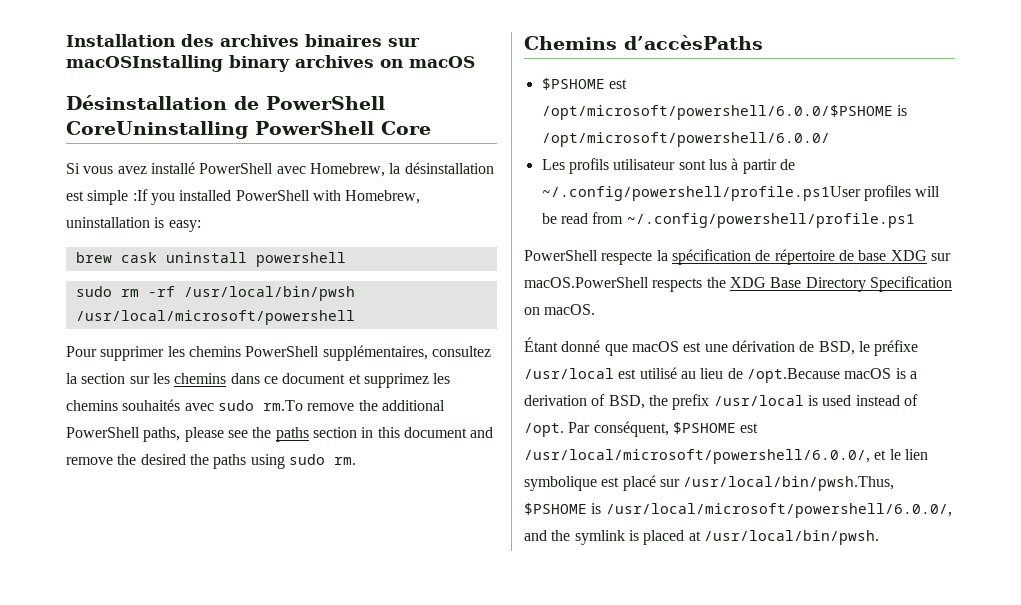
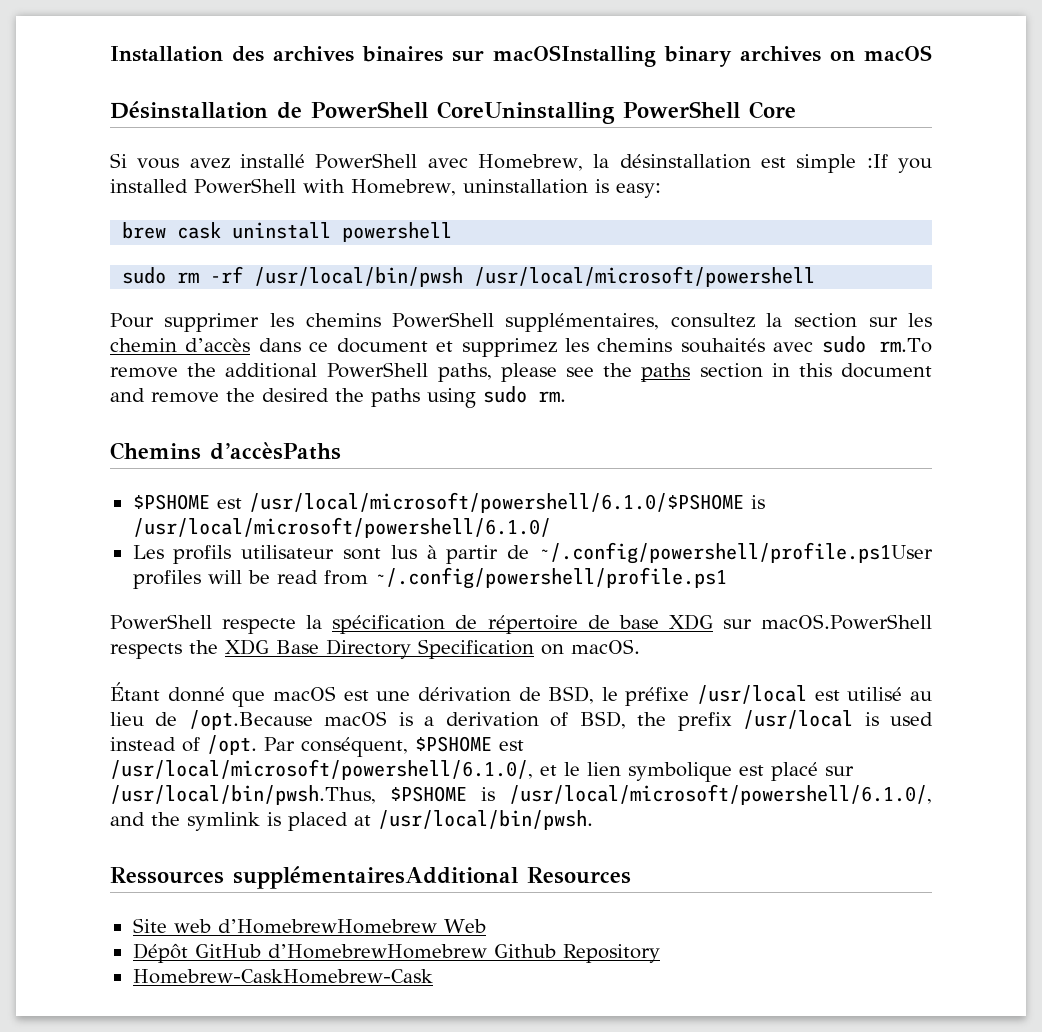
- Pour supprimer les chemins PowerShell supplémentaires, consultez la section sur les chemins dans ce document et supprimez les chemins souhaités avec sudo rm.To remove the additional PowerShell paths, please see the paths section in this document and remove the desired the paths using sudo rm.
+ Pour supprimer les chemins PowerShell supplémentaires, consultez la section sur les chemin d’accès dans ce document et supprimez les chemins souhaités avec sudo rm.To remove the additional PowerShell paths, please see the paths section in this document and remove the desired the paths using sudo rm.
- $PSHOME est /opt/microsoft/powershell/6.0.0/$PSHOME is /opt/microsoft/powershell/6.0.0/
+ $PSHOME est /usr/local/microsoft/powershell/6.1.0/$PSHOME is /usr/local/microsoft/powershell/6.1.0/
- Par conséquent, $PSHOME est /usr/local/microsoft/powershell/6.0.0/, et le lien symbolique est placé sur /usr/local/bin/pwsh.Thus, $PSHOME is /usr/local/microsoft/powershell/6.0.0/, and the symlink is placed at /usr/local/bin/pwsh.
+ Par conséquent, $PSHOME est /usr/local/microsoft/powershell/6.1.0/, et le lien symbolique est placé sur /usr/local/bin/pwsh.Thus, $PSHOME is /usr/local/microsoft/powershell/6.1.0/, and the symlink is placed at /usr/local/bin/pwsh.
+ Ressources supplémentairesAdditional Resources
+ Site web d’HomebrewHomebrew Web
+ Dépôt GitHub d’HomebrewHomebrew Github Repository
+ Homebrew-CaskHomebrew-Cask

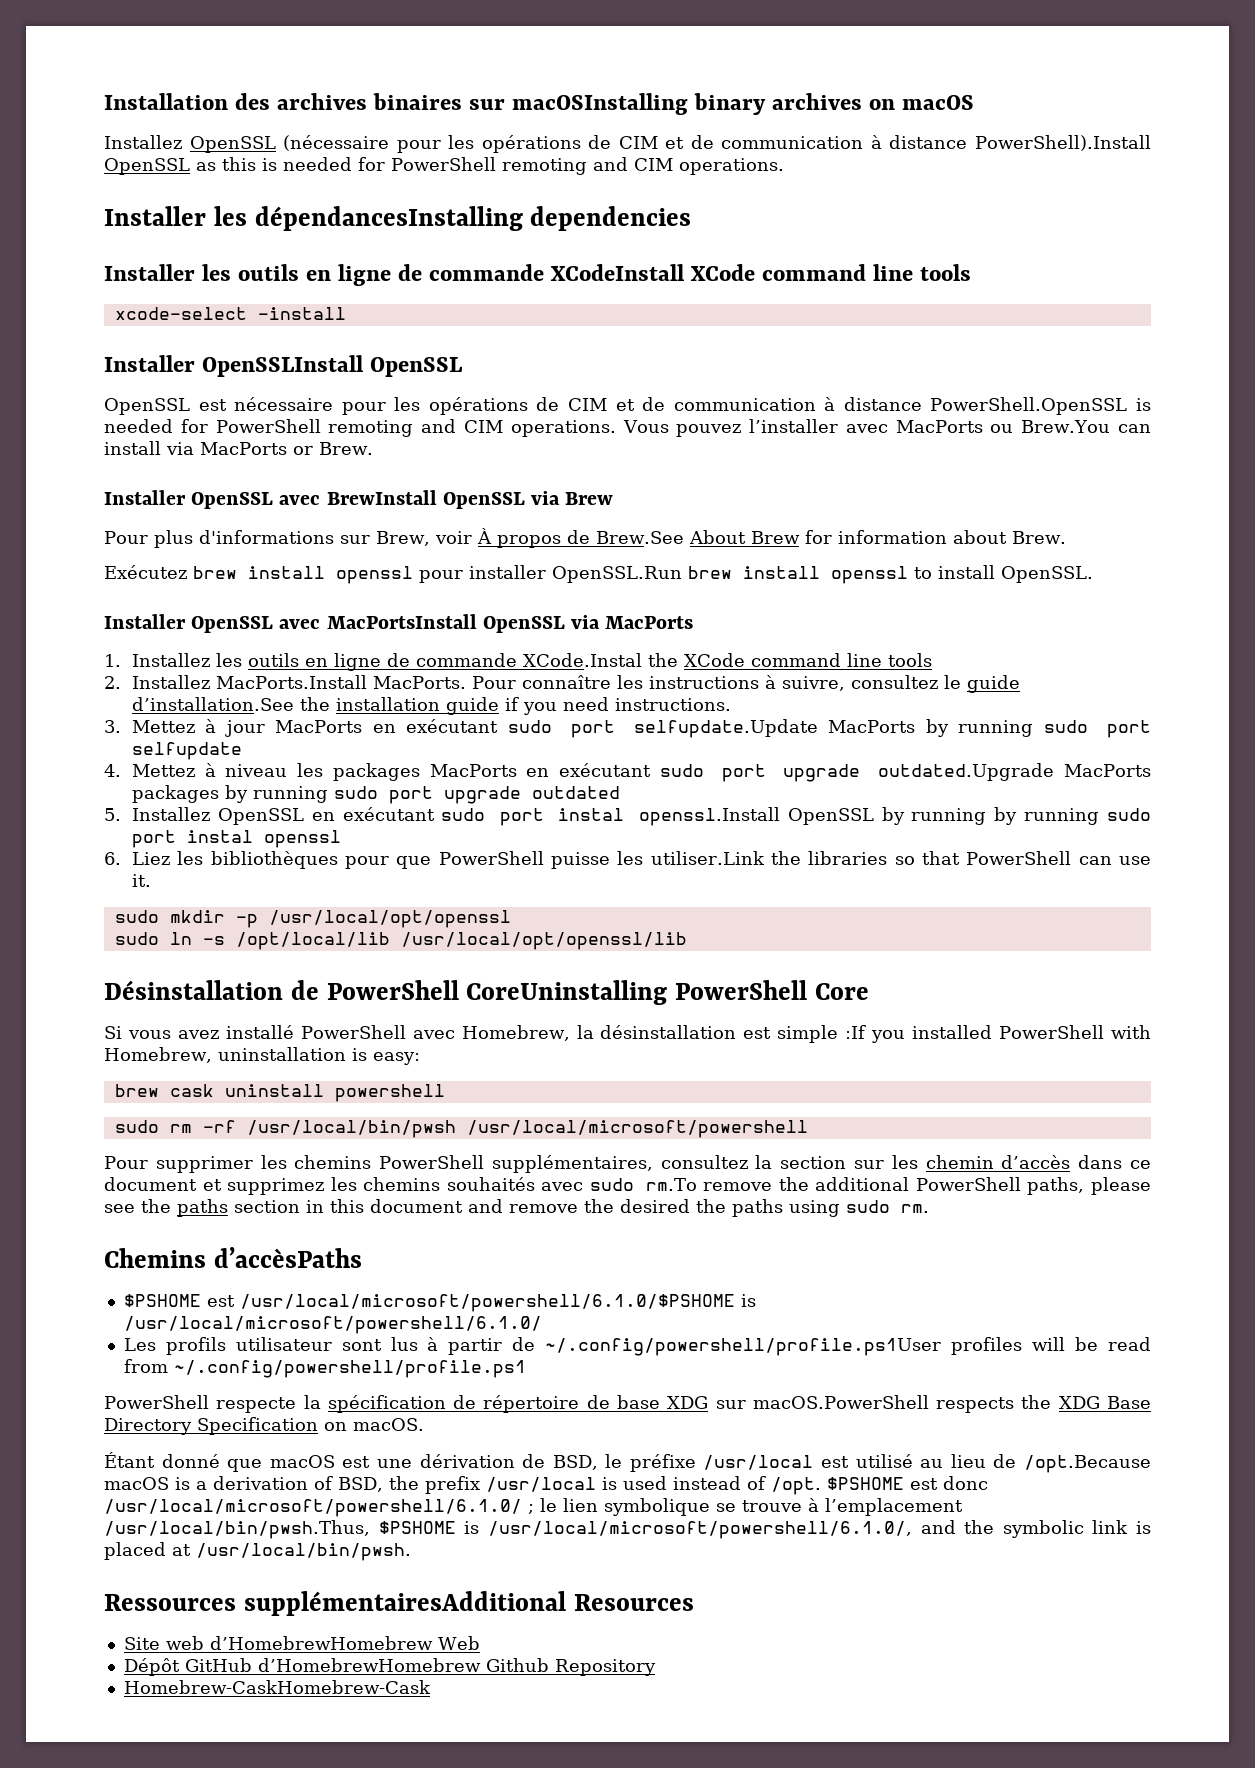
+ Installez OpenSSL (nécessaire pour les opérations de CIM et de communication à distance PowerShell).Install OpenSSL as this is needed for PowerShell remoting and CIM operations.
+ Installer les dépendancesInstalling dependencies
+ Installer les outils en ligne de commande XCodeInstall XCode command line tools
+ xcode-select -install
+ Installer OpenSSLInstall OpenSSL
+ OpenSSL est nécessaire pour les opérations de CIM et de communication à distance PowerShell.OpenSSL is needed for PowerShell remoting and CIM operations. Vous pouvez l’installer avec MacPorts ou Brew.You can install via MacPorts or Brew.
+ Installer OpenSSL avec BrewInstall OpenSSL via Brew
+ Pour plus d'informations sur Brew, voir À propos de Brew.See About Brew for information about Brew.
+ Exécutez brew install openssl pour installer OpenSSL.Run brew install openssl to install OpenSSL.
+ Installer OpenSSL avec MacPortsInstall OpenSSL via MacPorts
+ 1. Installez les outils en ligne de commande XCode.Instal the XCode command line tools
+ 2. Installez MacPorts.Install MacPorts. Pour connaître les instructions à suivre, consultez le guide d’installation.See the installation guide if you need instructions.
+ 3. Mettez à jour MacPorts en exécutant sudo port selfupdate.Update MacPorts by running sudo port selfupdate
+ 4. Mettez à niveau les packages MacPorts en exécutant sudo port upgrade outdated.Upgrade MacPorts packages by running sudo port upgrade outdated
+ 5. Installez OpenSSL en exécutant sudo port instal openssl.Install OpenSSL by running by running sudo port instal openssl
+ 6. Liez les bibliothèques pour que PowerShell puisse les utiliser.Link the libraries so that PowerShell can use it.
+ sudo mkdir -p /usr/local/opt/openssl
+ sudo ln -s /opt/local/lib /usr/local/opt/openssl/lib
- Par conséquent, $PSHOME est /usr/local/microsoft/powershell/6.1.0/, et le lien symbolique est placé sur /usr/local/bin/pwsh.Thus, $PSHOME is /usr/local/microsoft/powershell/6.1.0/, and the symlink is placed at /usr/local/bin/pwsh.
+ $PSHOME est donc /usr/local/microsoft/powershell/6.1.0/ ; le lien symbolique se trouve à l’emplacement /usr/local/bin/pwsh.Thus, $PSHOME is /usr/local/microsoft/powershell/6.1.0/, and the symbolic link is placed at /usr/local/bin/pwsh.

